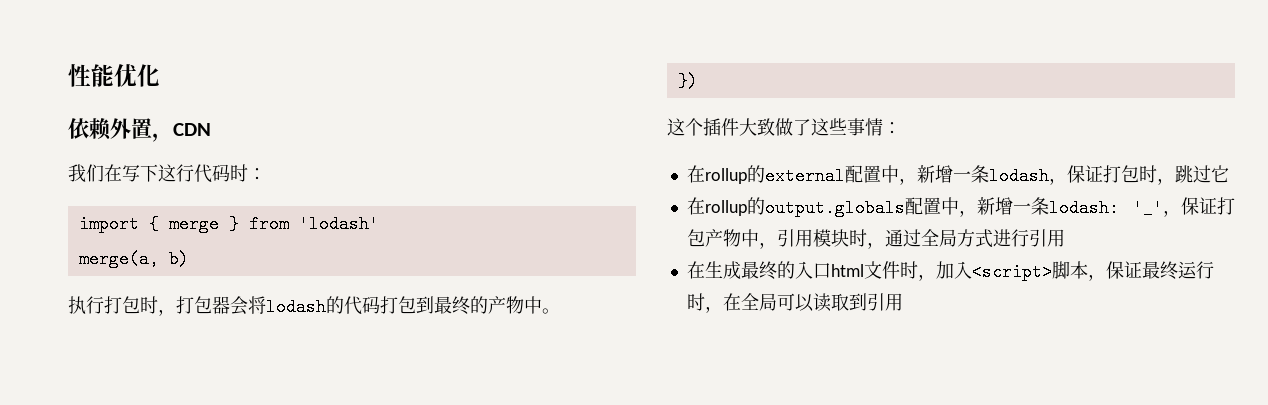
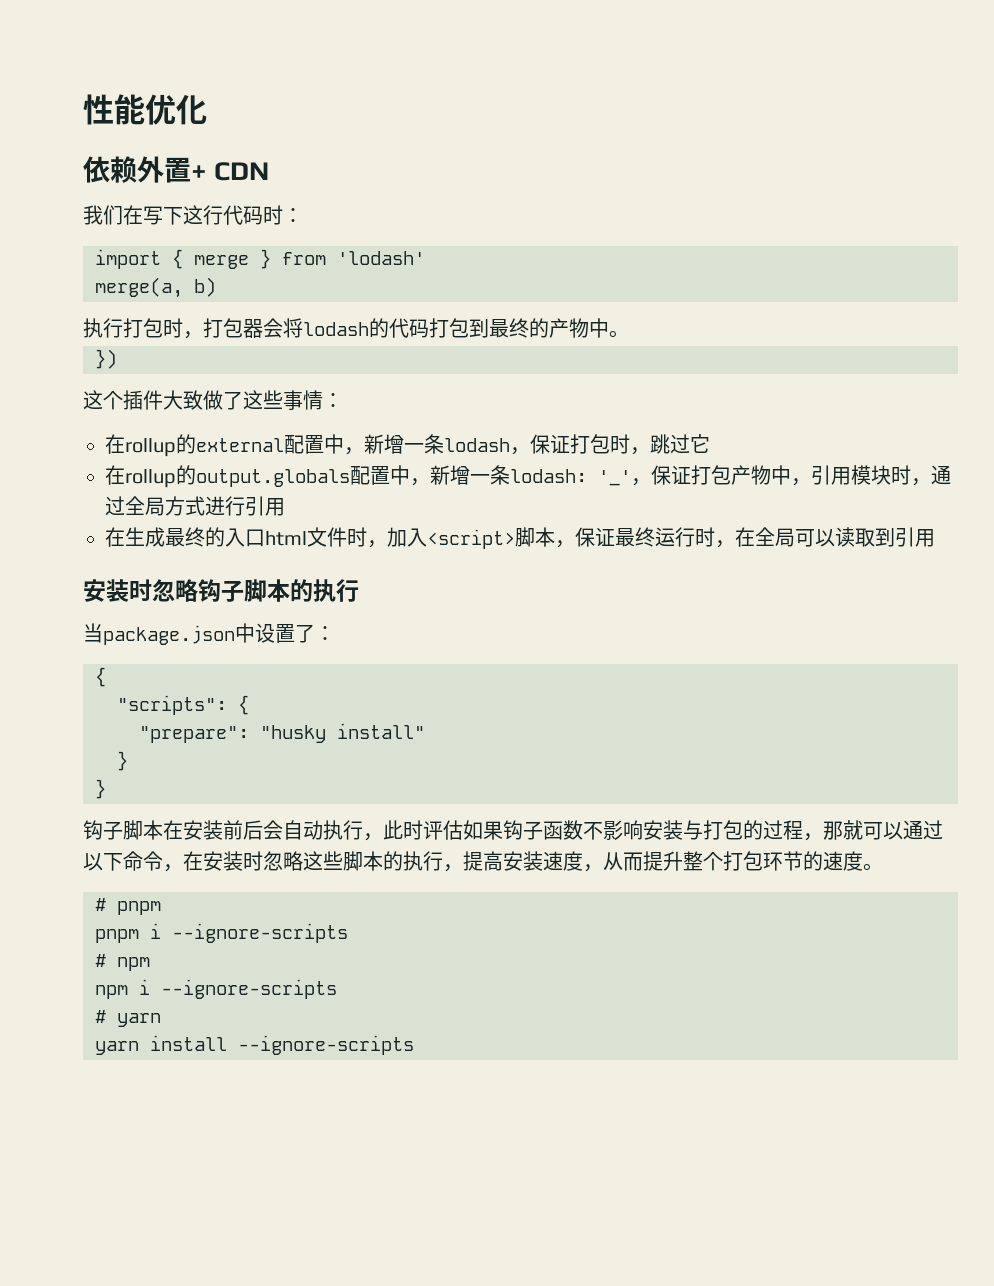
- 依赖外置，CDN
+ 依赖外置+ CDN
+ 安装时忽略钩子脚本的执行
+ 当package.json中设置了：
+ {
+ "scripts": {
+ "prepare": "husky install"
+ }
+ }
+ 钩子脚本在安装前后会自动执行，此时评估如果钩子函数不影响安装与打包的过程，那就可以通过以下命令，在安装时忽略这些脚本的执行，提高安装速度，从而提升整个打包环节的速度。
+ # pnpm
+ pnpm i --ignore-scripts
+ # npm
+ npm i --ignore-scripts
+ # yarn
+ yarn install --ignore-scripts

